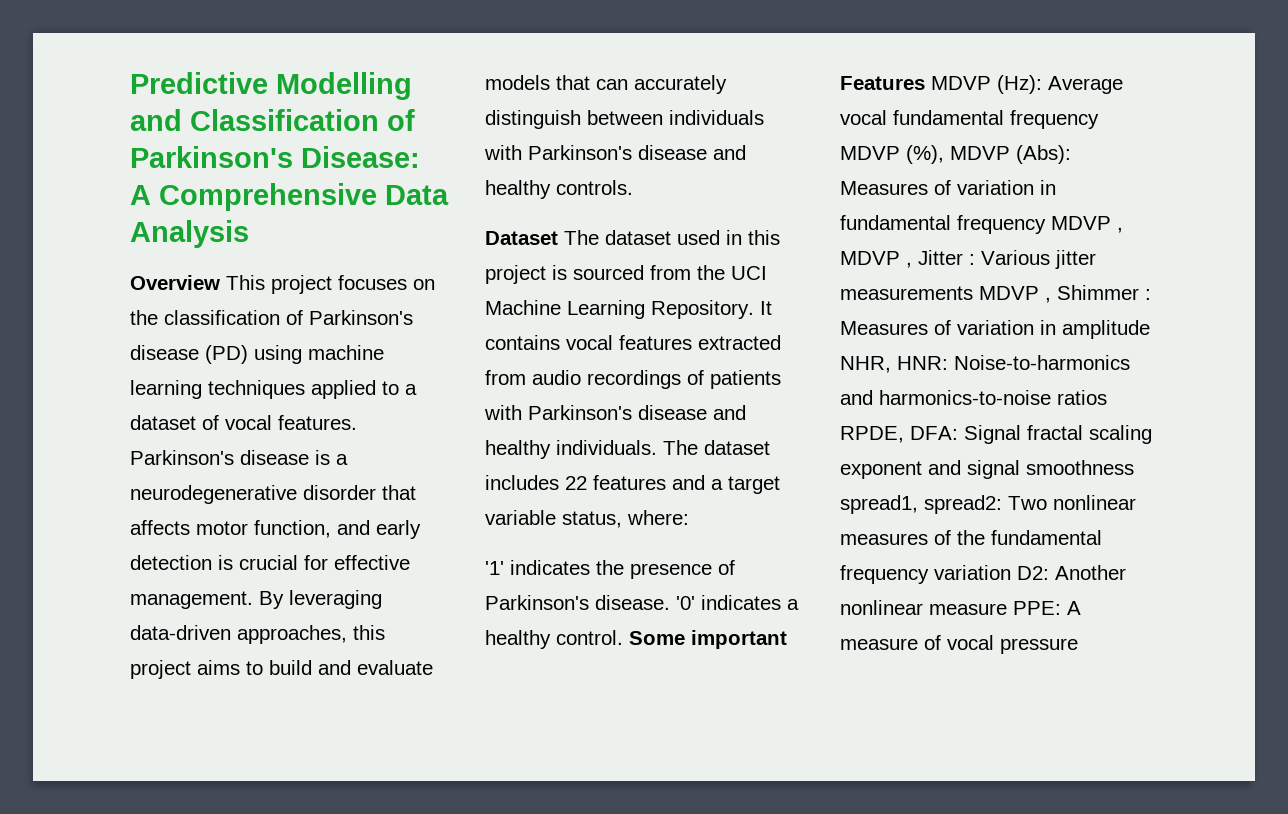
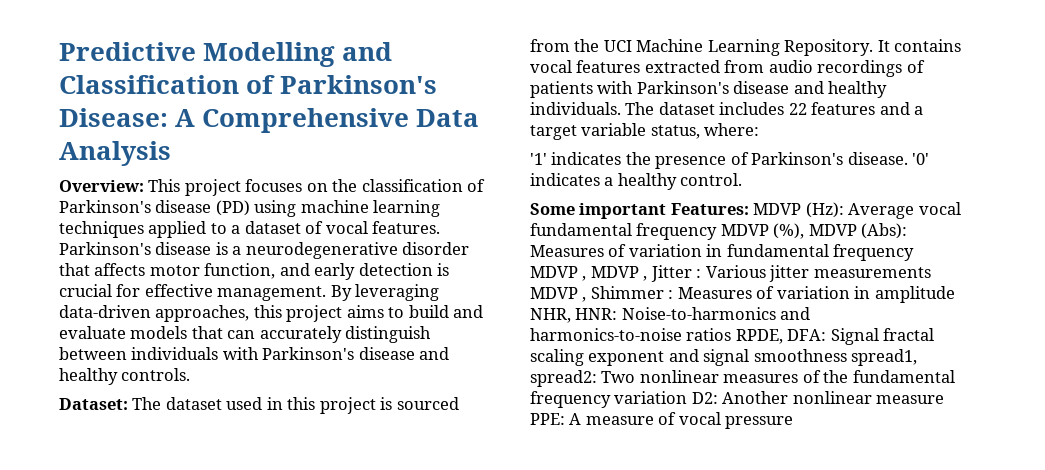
- Overview This project focuses on the classification of Parkinson's disease (PD) using machine learning techniques applied to a dataset of vocal features.
+ Overview: This project focuses on the classification of Parkinson's disease (PD) using machine learning techniques applied to a dataset of vocal features.
- Dataset The dataset used in this project is sourced from the UCI Machine Learning Repository.
+ Dataset: The dataset used in this project is sourced from the UCI Machine Learning Repository.
- '0' indicates a healthy control. Some important Features MDVP (Hz):
+ '0' indicates a healthy control.
+ Some important Features: MDVP (Hz):

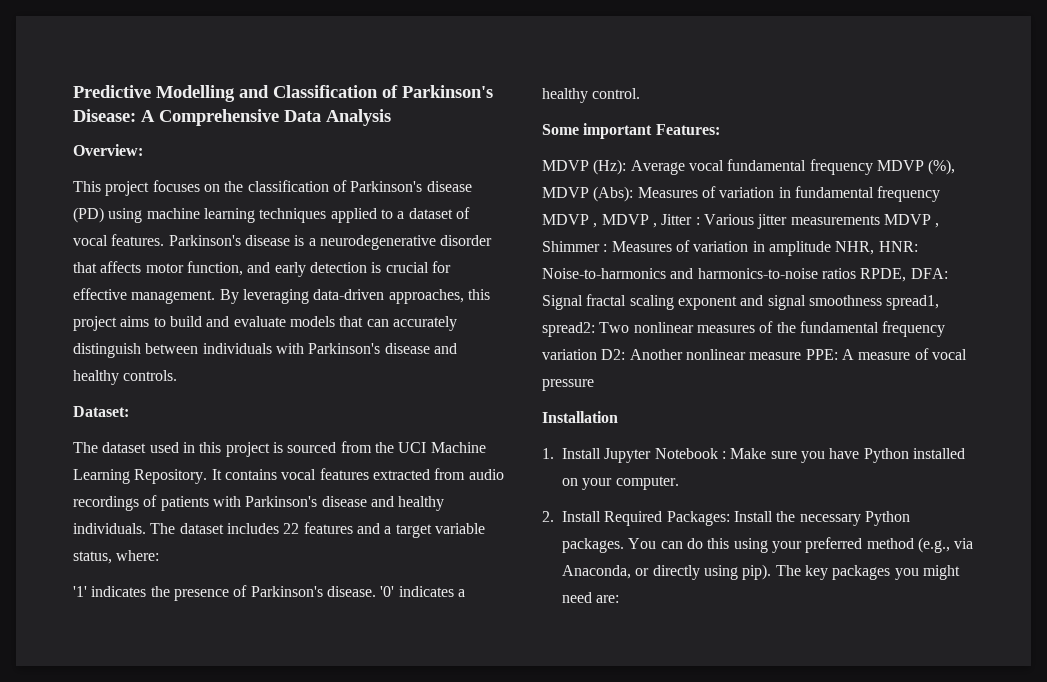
- Overview: This project focuses on the classification of Parkinson's disease (PD) using machine learning techniques applied to a dataset of vocal features.
+ Overview:
+ This project focuses on the classification of Parkinson's disease (PD) using machine learning techniques applied to a dataset of vocal features.
- Dataset: The dataset used in this project is sourced from the UCI Machine Learning Repository.
+ Dataset:
+ The dataset used in this project is sourced from the UCI Machine Learning Repository.
- Some important Features: MDVP (Hz):
+ Some important Features:
+ MDVP (Hz):
+ Installation
+ 1. Install Jupyter Notebook : Make sure you have Python installed on your computer.
+ 2. Install Required Packages: Install the necessary Python packages. You can do this using your preferred method (e.g., via Anaconda, or directly using pip). The key packages you might need are:

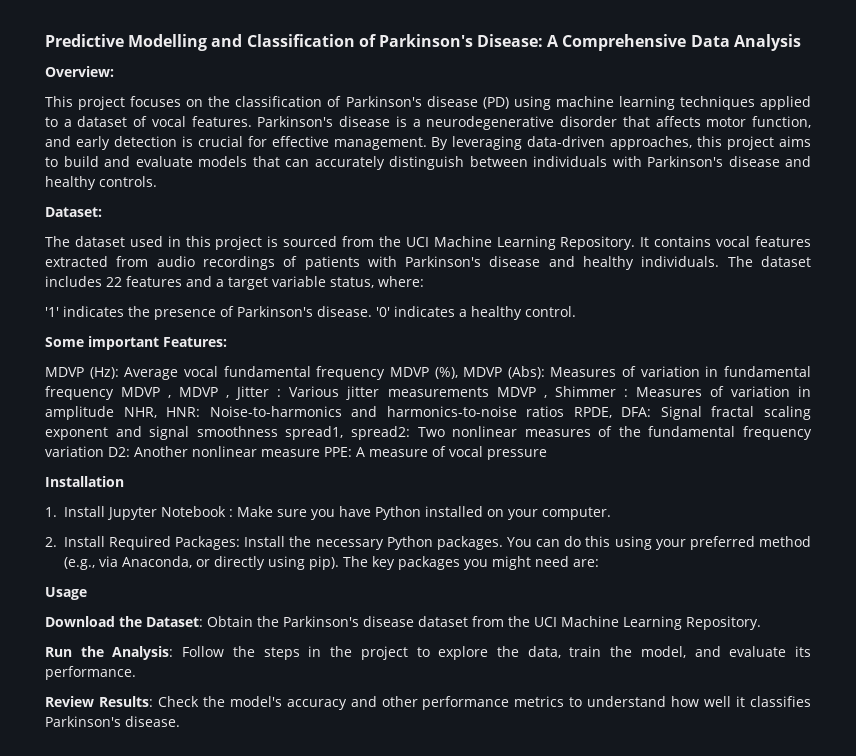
+ Usage
+ Download the Dataset: Obtain the Parkinson's disease dataset from the UCI Machine Learning Repository.
+ Run the Analysis: Follow the steps in the project to explore the data, train the model, and evaluate its performance.
+ Review Results: Check the model's accuracy and other performance metrics to understand how well it classifies Parkinson's disease.

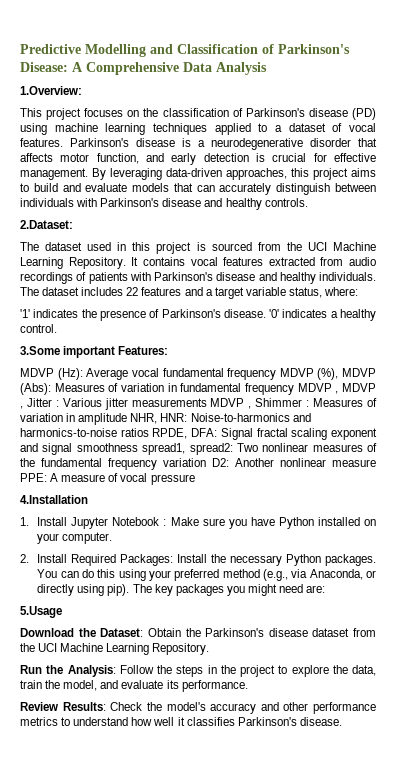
- Overview:
+ 1.Overview:
  By leveraging data-driven approaches, this project aims to build and evaluate models that can accurately distinguish between individuals with Parkinson's disease and healthy controls.
- Dataset:
+ 2.Dataset:
- Some important Features:
+ 3.Some important Features:
- Installation
+ 4.Installation
- Usage
+ 5.Usage

